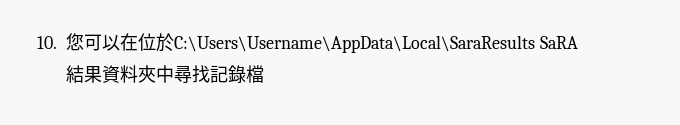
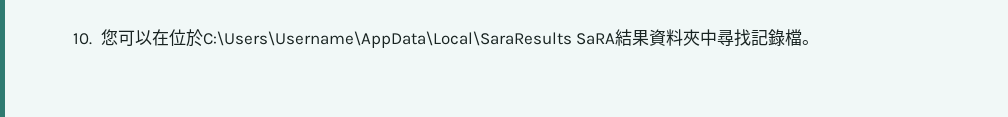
- 10.您可以在位於C:\Users\Username\AppData\Local\SaraResults SaRA結果資料夾中尋找記錄檔
+ 10.您可以在位於C:\Users\Username\AppData\Local\SaraResults SaRA結果資料夾中尋找記錄檔。

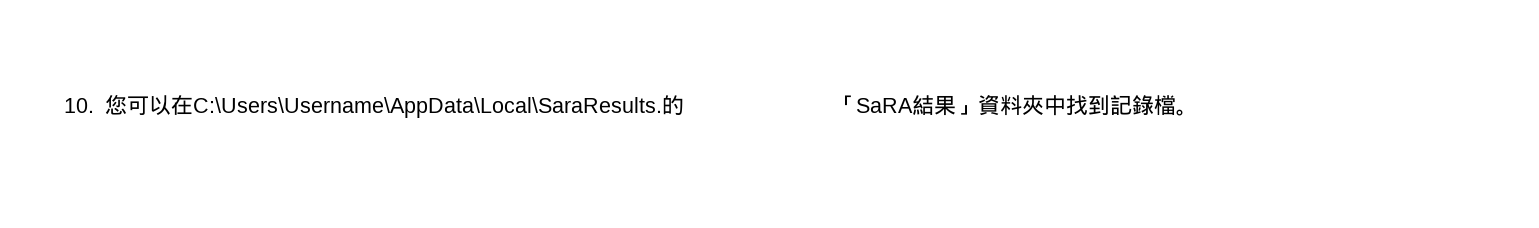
- 10.您可以在位於C:\Users\Username\AppData\Local\SaraResults SaRA結果資料夾中尋找記錄檔。
+ 10.您可以在C:\Users\Username\AppData\Local\SaraResults.的「SaRA結果」資料夾中找到記錄檔。

